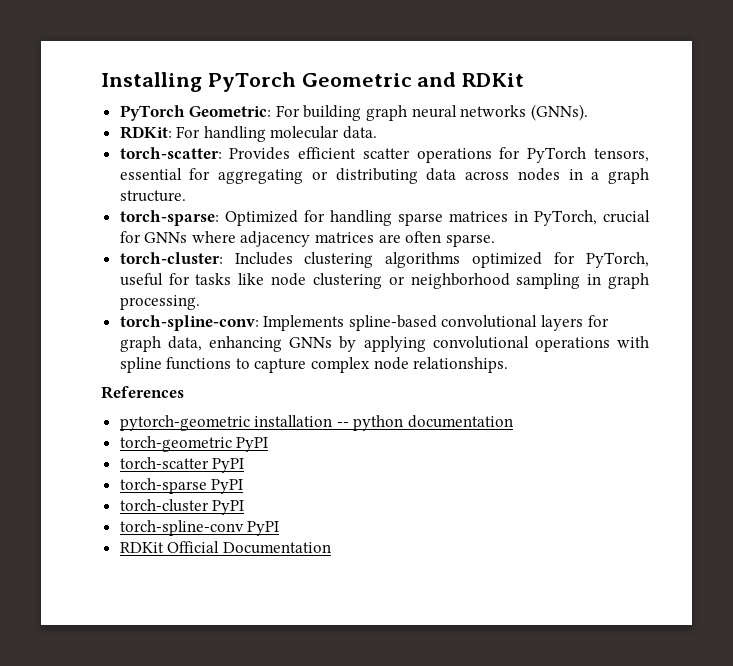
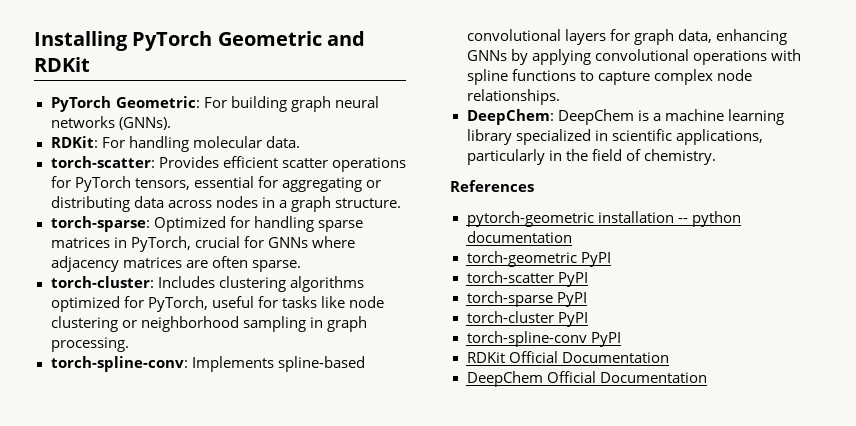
+ DeepChem: DeepChem is a machine learning library specialized in scientific applications, particularly in the field of chemistry.
+ DeepChem Official Documentation

